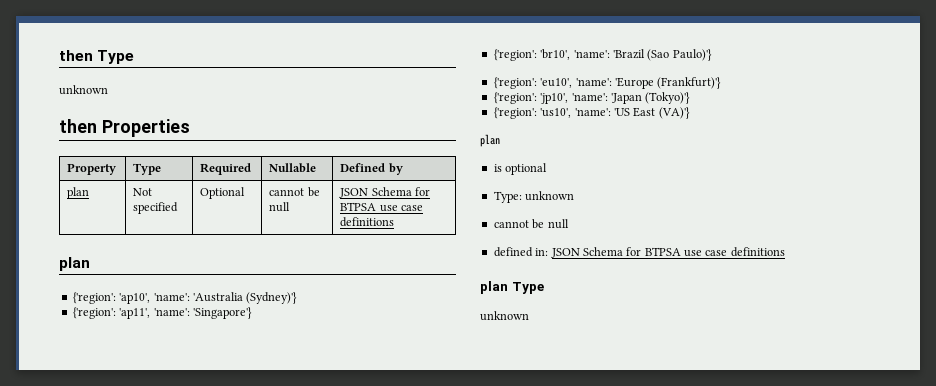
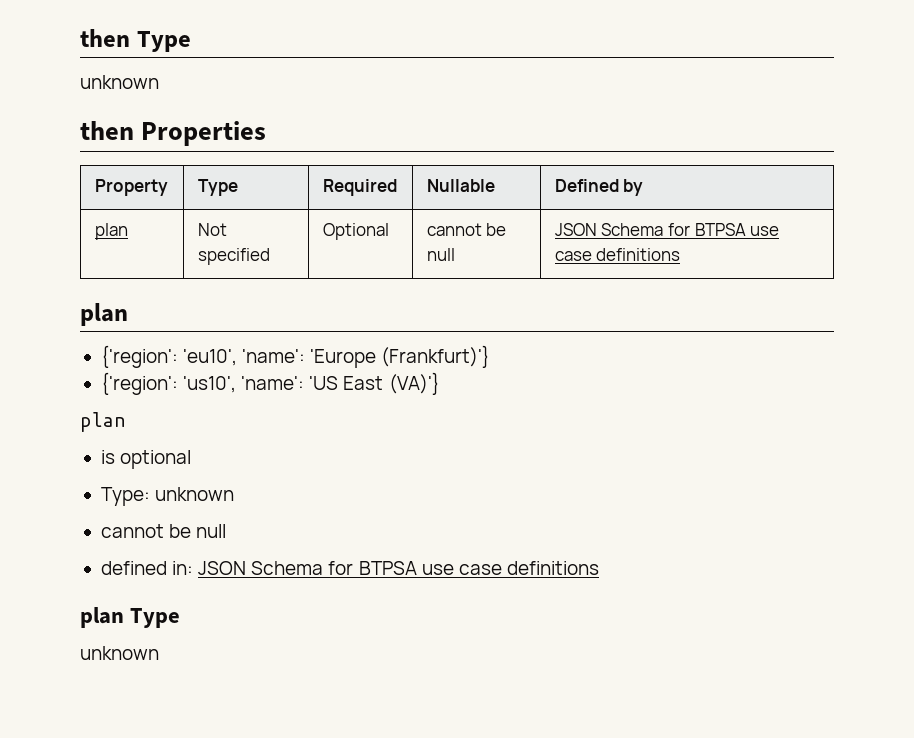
- {'region': 'ap10', 'name': 'Australia (Sydney)'}
- {'region': 'ap11', 'name': 'Singapore'}
- {'region': 'br10', 'name': 'Brazil (Sao Paulo)'}
- {'region': 'jp10', 'name': 'Japan (Tokyo)'}

